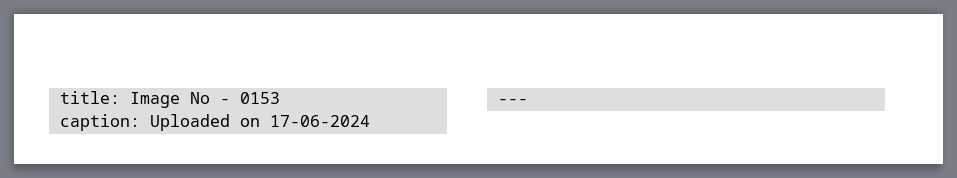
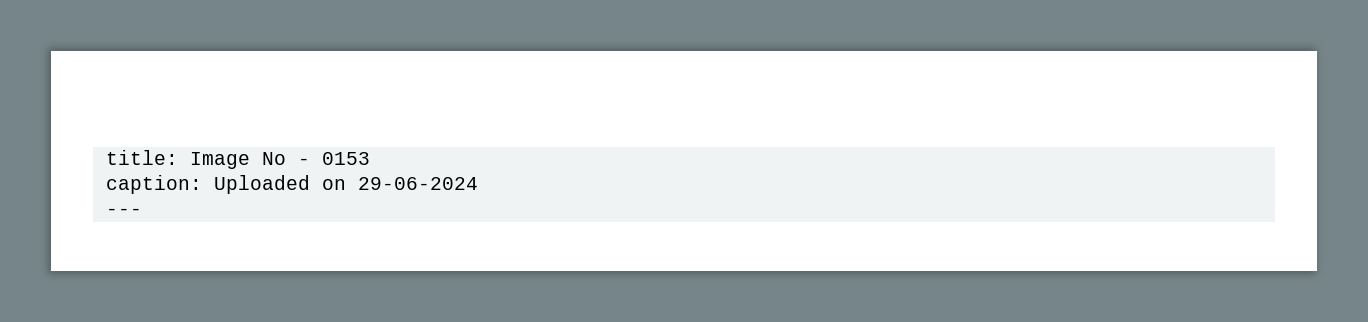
- caption: Uploaded on 17-06-2024
+ caption: Uploaded on 29-06-2024

